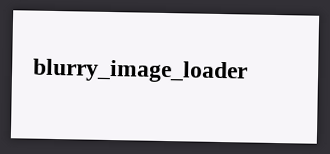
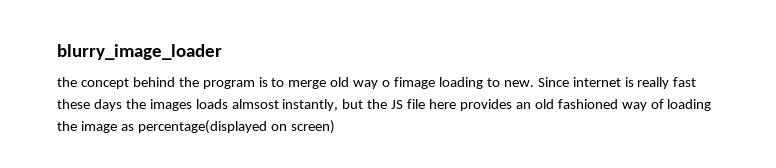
+ the concept behind the program is to merge old way o fimage loading to new. Since internet is really fast these days the images loads almsost instantly, but the JS file here provides an old fashioned way of loading the image as percentage(displayed on screen)

